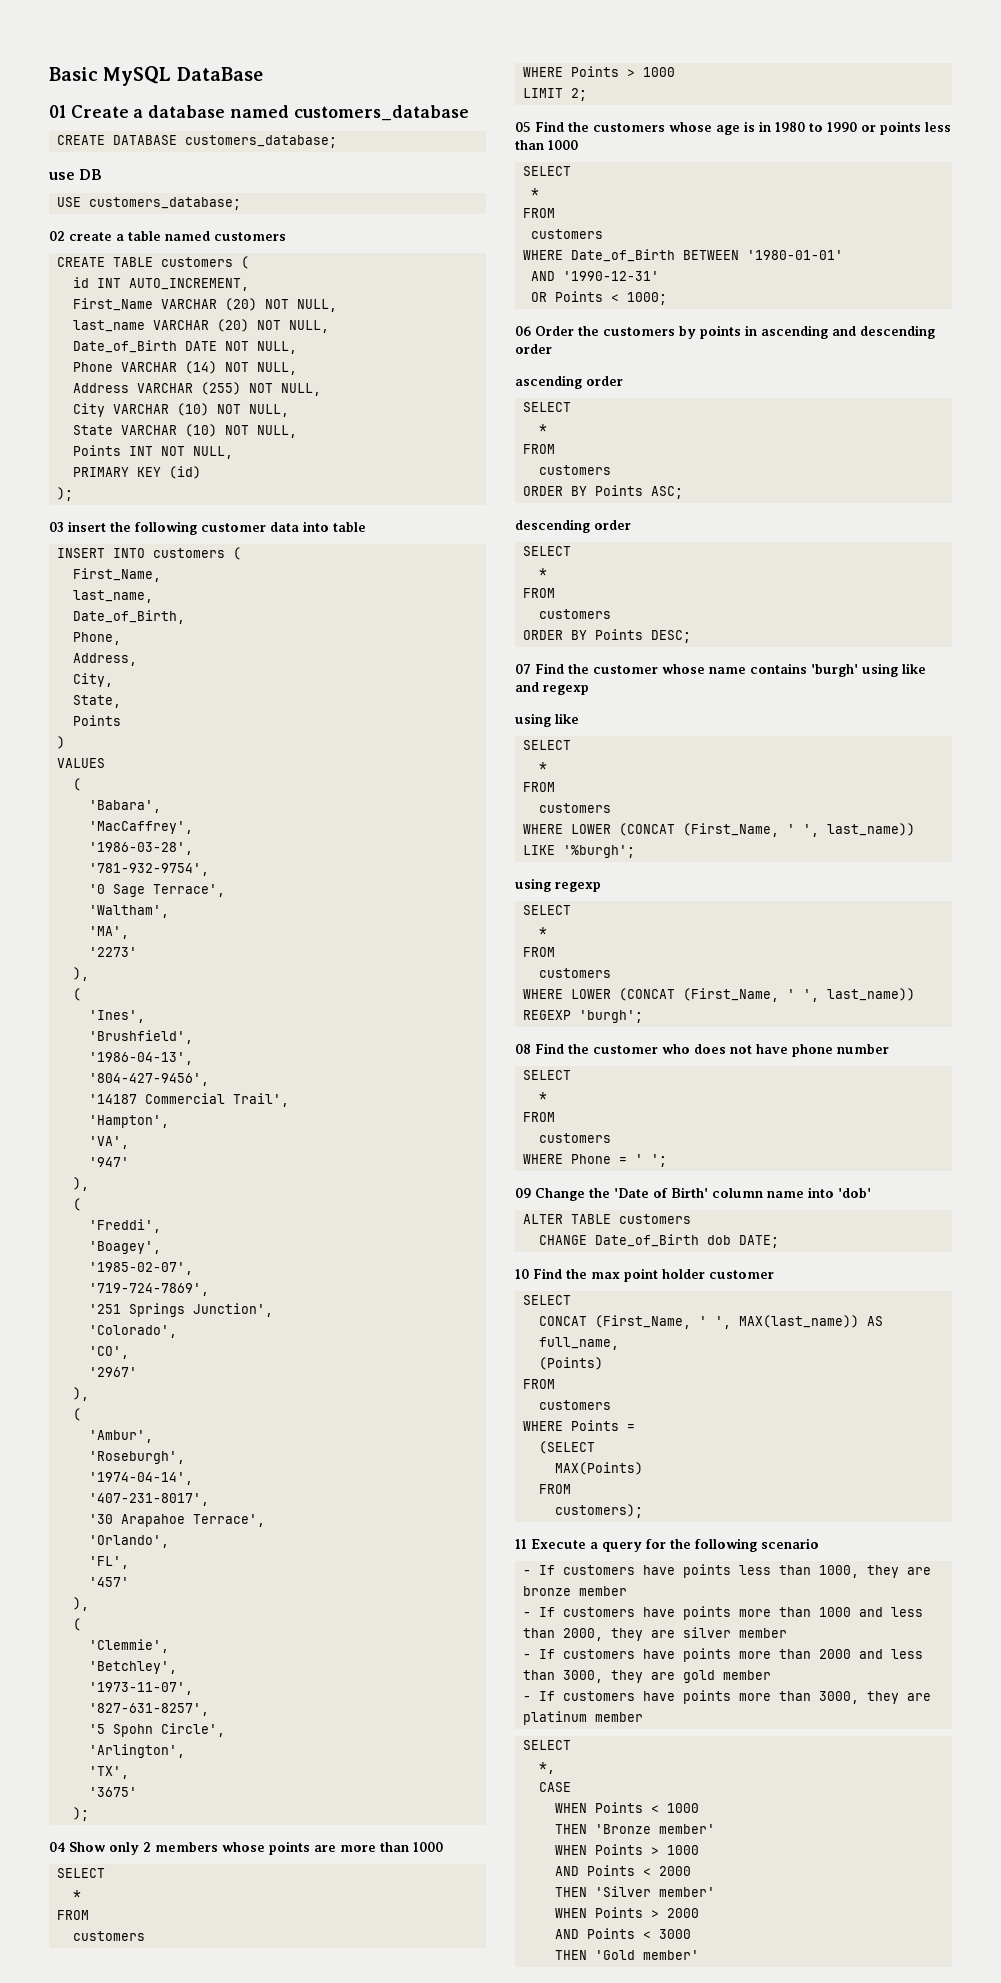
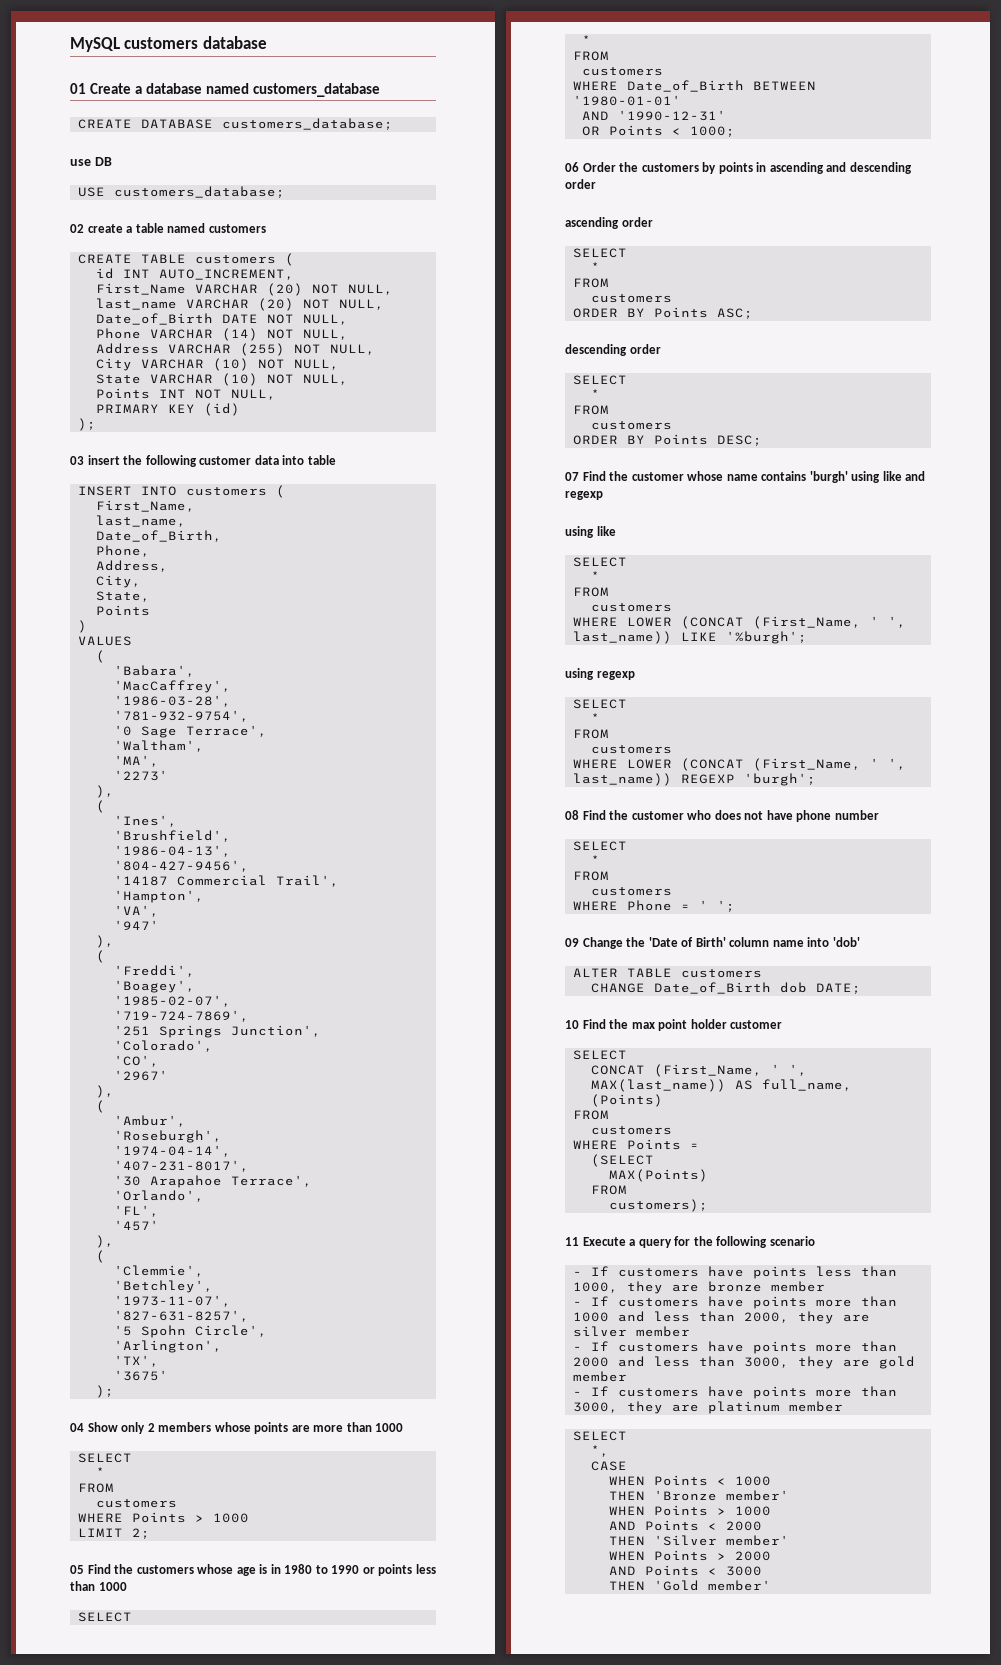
- Basic MySQL DataBase
+ MySQL customers database

